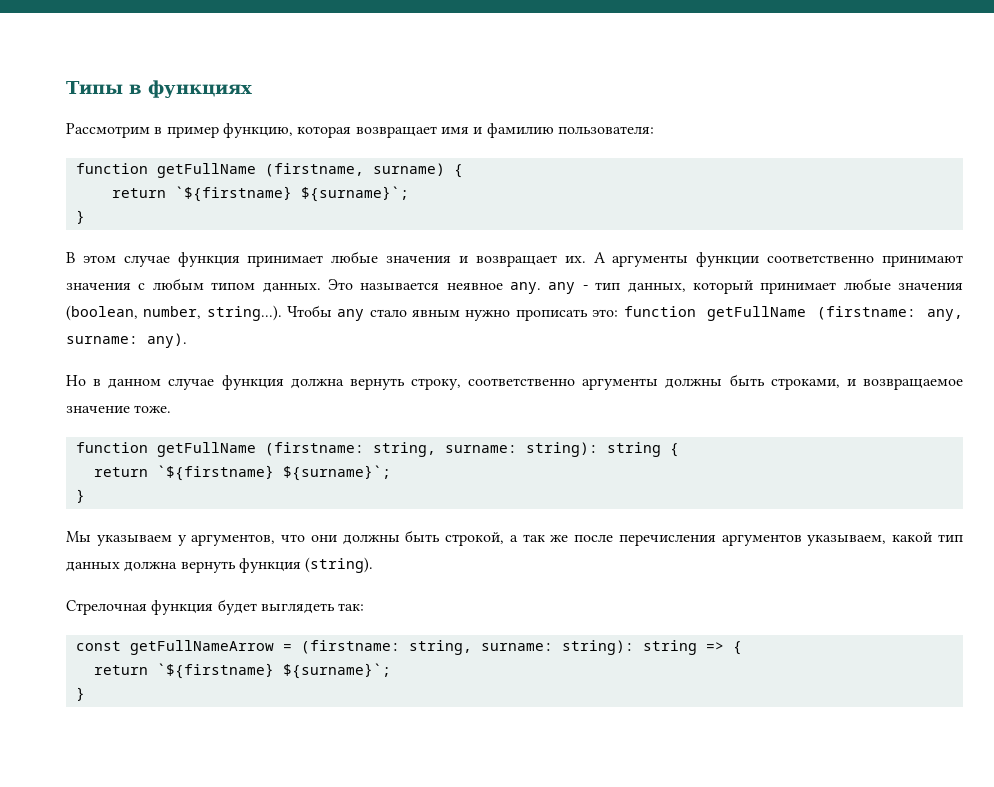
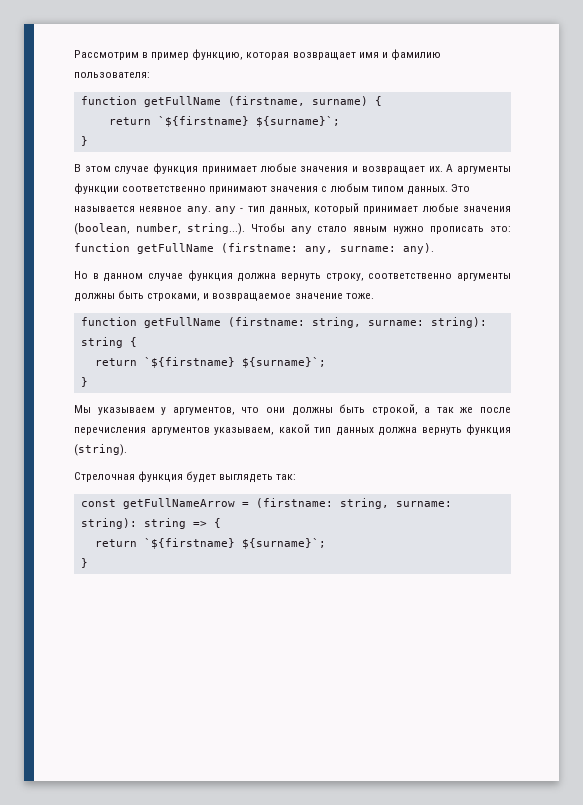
- Типы в функциях

